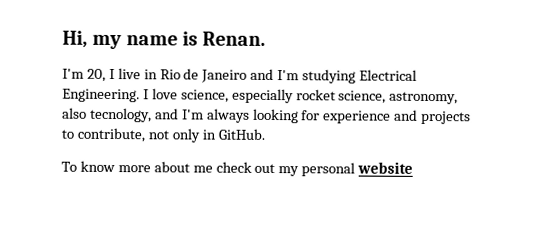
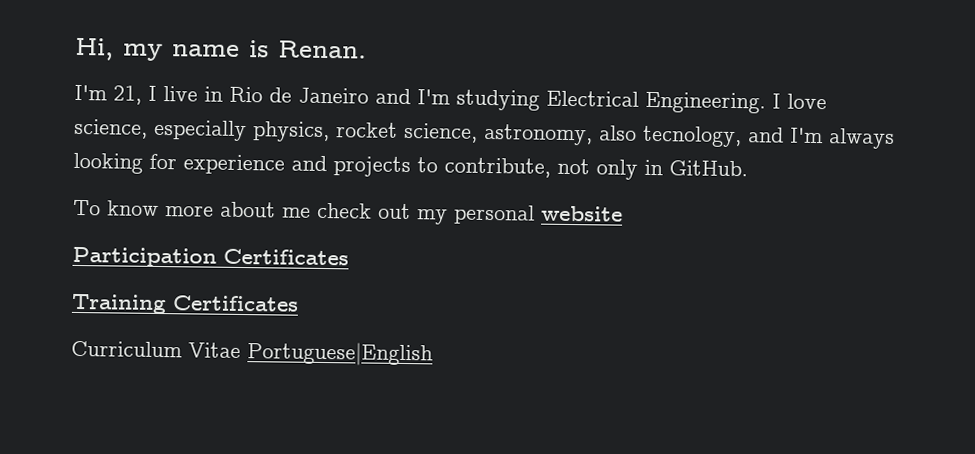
- I'm 20, I live in Rio de Janeiro and I'm studying Electrical Engineering.
+ I'm 21, I live in Rio de Janeiro and I'm studying Electrical Engineering.
- I love science, especially rocket science, astronomy, also tecnology, and I'm always looking for experience and projects to contribute, not only in GitHub.
+ I love science, especially physics, rocket science, astronomy, also tecnology, and I'm always looking for experience and projects to contribute, not only in GitHub.
+ Participation Certificates
+ Training Certificates
+ Curriculum Vitae Portuguese|English

